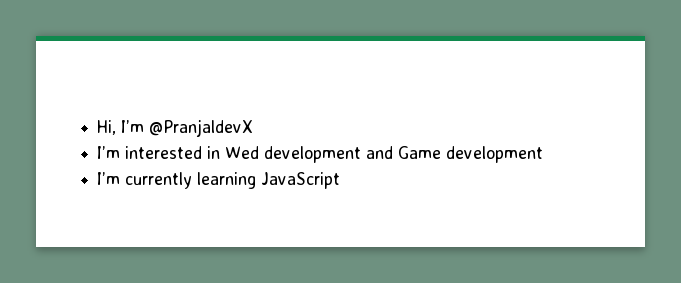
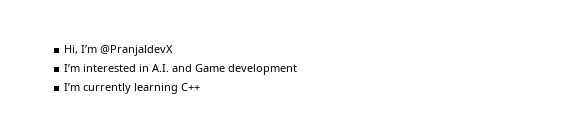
- I’m interested in Wed development and Game development
+ I’m interested in A.I. and Game development
- I’m currently learning JavaScript
+ I’m currently learning C++

